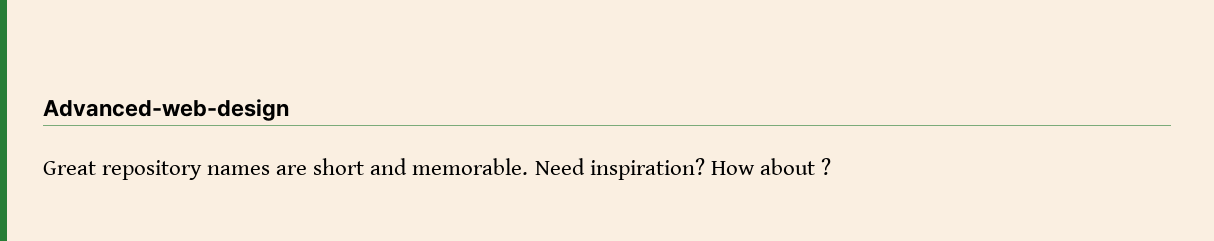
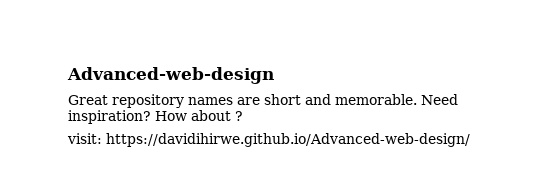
+ visit: https://davidihirwe.github.io/Advanced-web-design/

